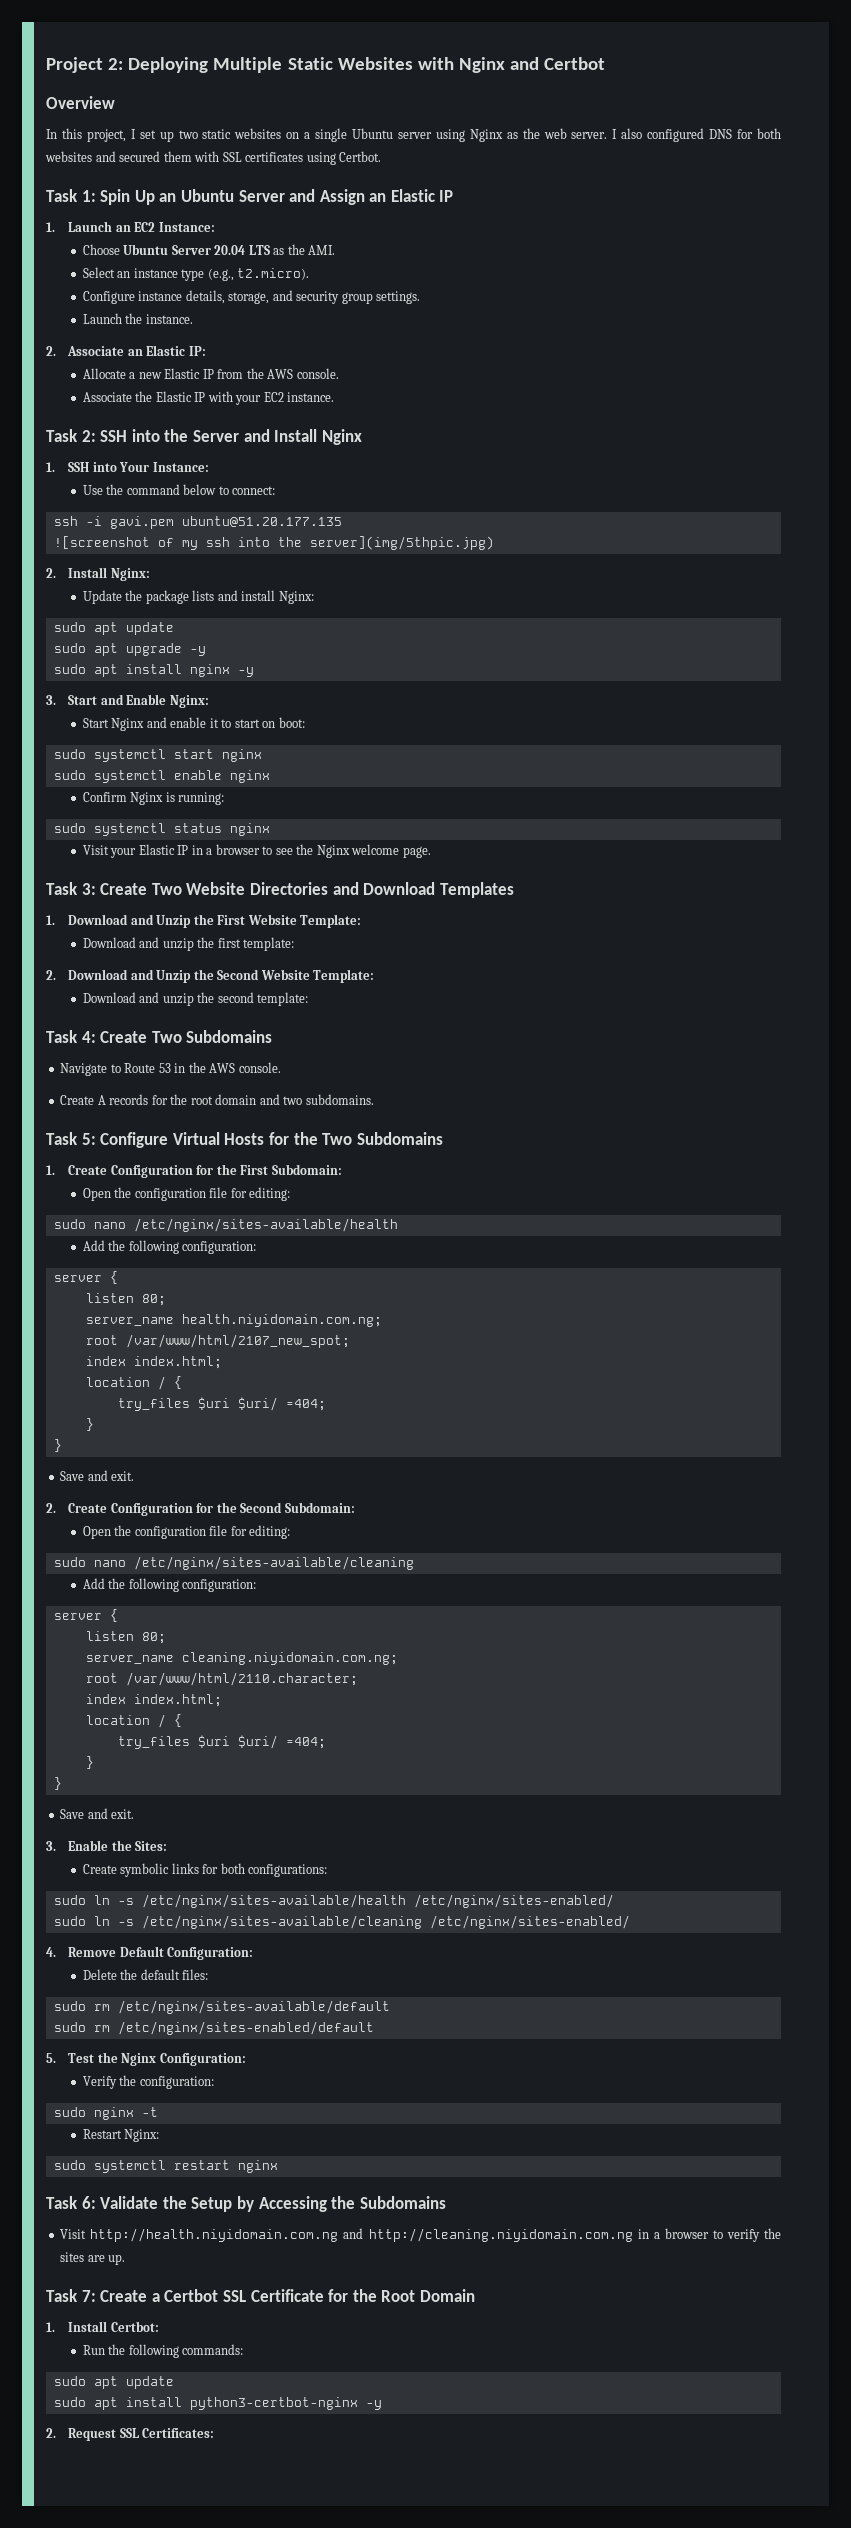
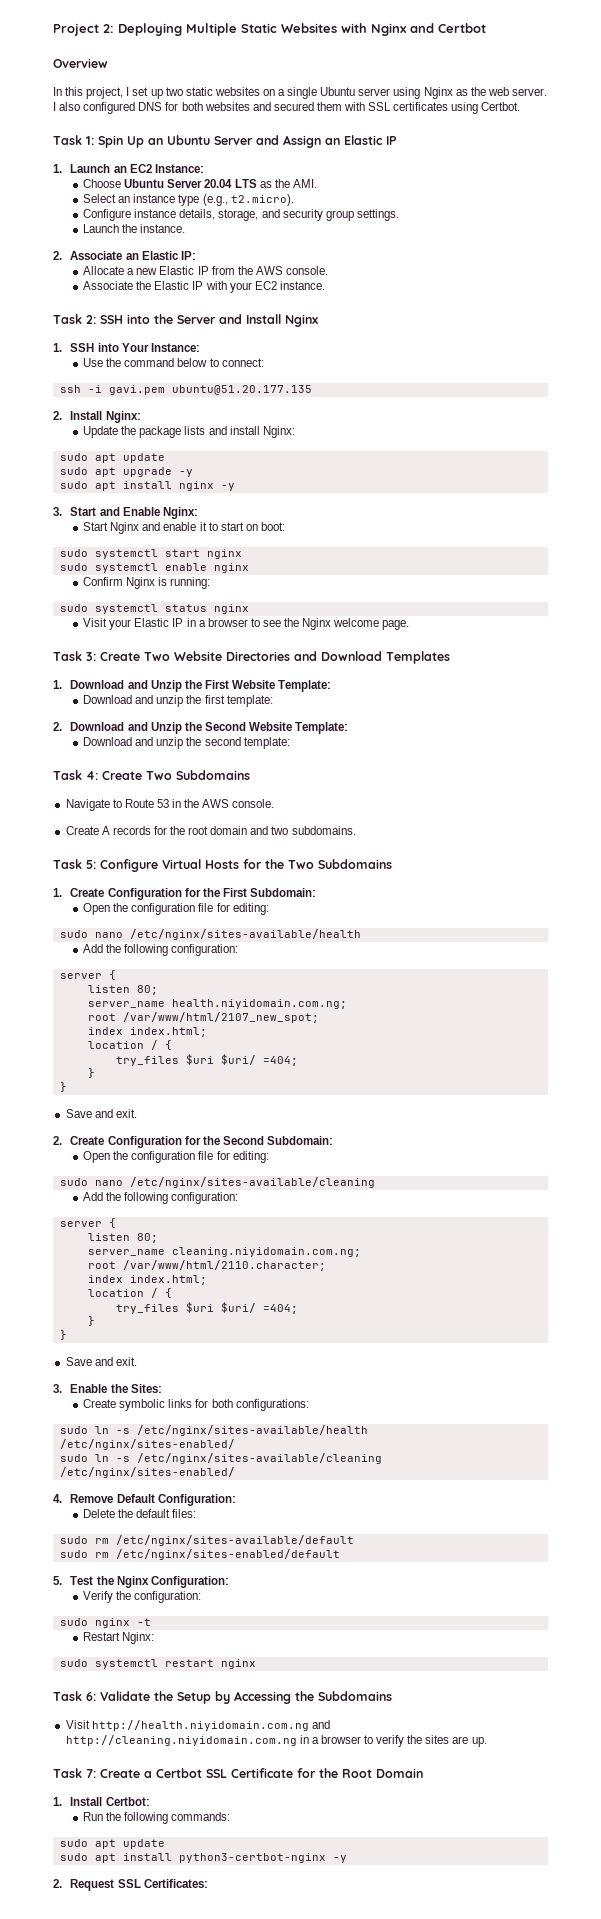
- ![screenshot of my ssh into the server](img/5thpic.jpg)

